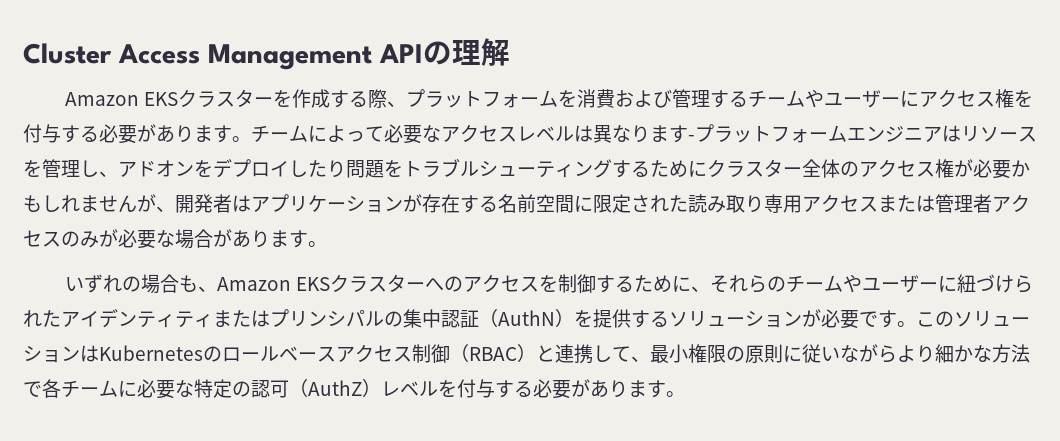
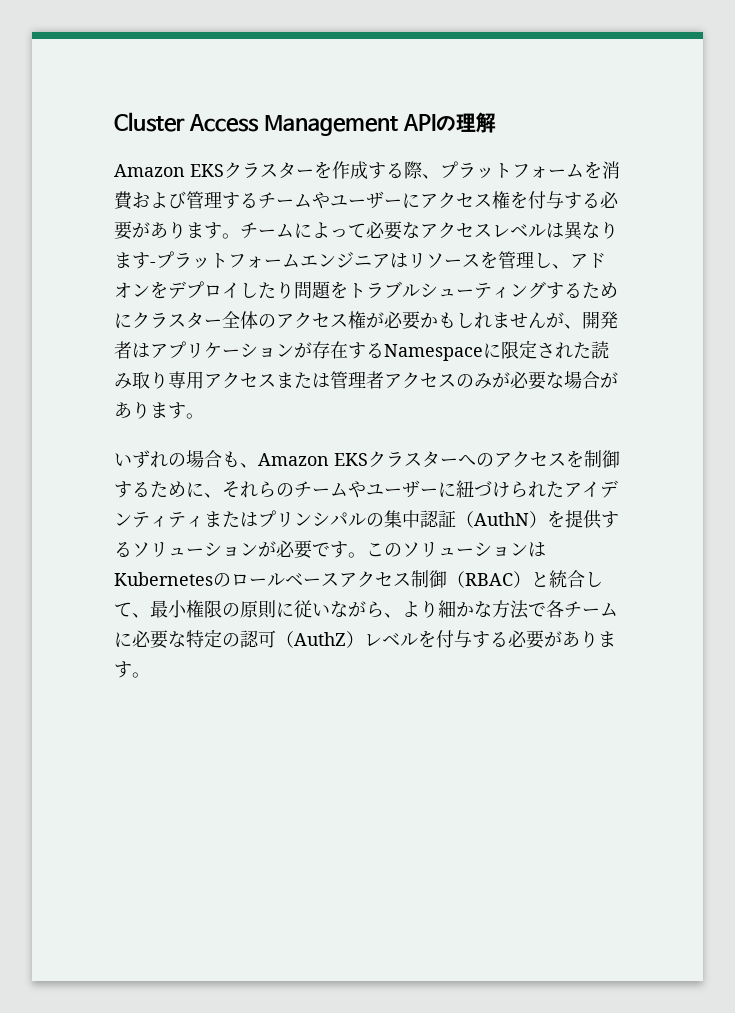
- チームによって必要なアクセスレベルは異なります-プラットフォームエンジニアはリソースを管理し、アドオンをデプロイしたり問題をトラブルシューティングするためにクラスター全体のアクセス権が必要かもしれませんが、開発者はアプリケーションが存在する名前空間に限定された読み取り専用アクセスまたは管理者アクセスのみが必要な場合があります。
+ チームによって必要なアクセスレベルは異なります-プラットフォームエンジニアはリソースを管理し、アドオンをデプロイしたり問題をトラブルシューティングするためにクラスター全体のアクセス権が必要かもしれませんが、開発者はアプリケーションが存在するNamespaceに限定された読み取り専用アクセスまたは管理者アクセスのみが必要な場合があります。
- このソリューションはKubernetesのロールベースアクセス制御（RBAC）と連携して、最小権限の原則に従いながらより細かな方法で各チームに必要な特定の認可（AuthZ）レベルを付与する必要があります。
+ このソリューションはKubernetesのロールベースアクセス制御（RBAC）と統合して、最小権限の原則に従いながら、より細かな方法で各チームに必要な特定の認可（AuthZ）レベルを付与する必要があります。

